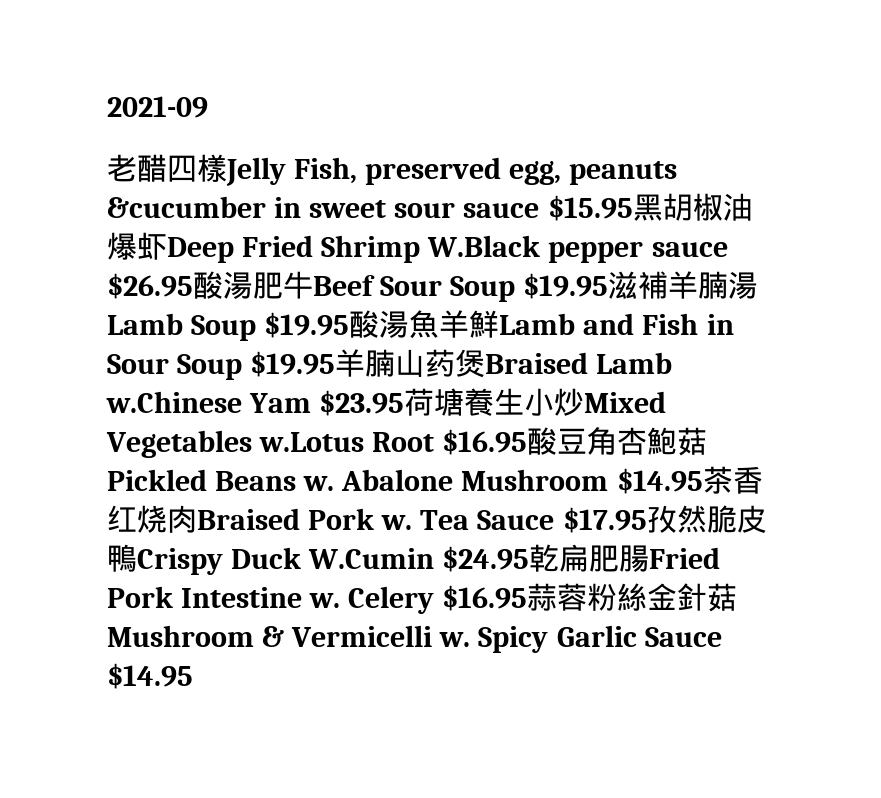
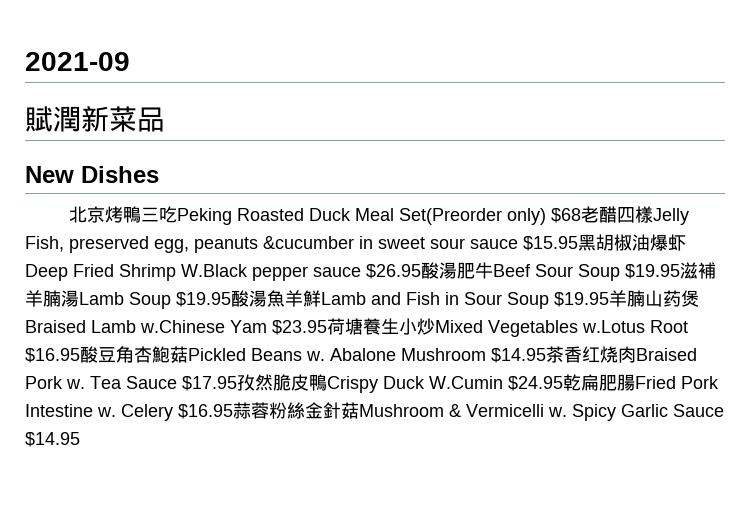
- 老醋四樣Jelly Fish, preserved egg, peanuts &cucumber in sweet sour sauce $15.95黑胡椒油爆虾Deep Fried Shrimp W.Black pepper sauce $26.95酸湯肥牛Beef Sour Soup $19.95滋補羊腩湯Lamb Soup $19.95酸湯魚羊鮮Lamb and Fish in Sour Soup $19.95羊腩山药煲Braised Lamb w.Chinese Yam $23.95荷塘養生小炒Mixed Vegetables w.Lotus Root $16.95酸豆角杏鮑菇Pickled Beans w.
+ 賦潤新菜品
+ New Dishes
+ 北京烤鴨三吃Peking Roasted Duck Meal Set(Preorder only) $68老醋四樣Jelly Fish, preserved egg, peanuts &cucumber in sweet sour sauce $15.95黑胡椒油爆虾Deep Fried Shrimp W.Black pepper sauce $26.95酸湯肥牛Beef Sour Soup $19.95滋補羊腩湯Lamb Soup $19.95酸湯魚羊鮮Lamb and Fish in Sour Soup $19.95羊腩山药煲Braised Lamb w.Chinese Yam $23.95荷塘養生小炒Mixed Vegetables w.Lotus Root $16.95酸豆角杏鮑菇Pickled Beans w.

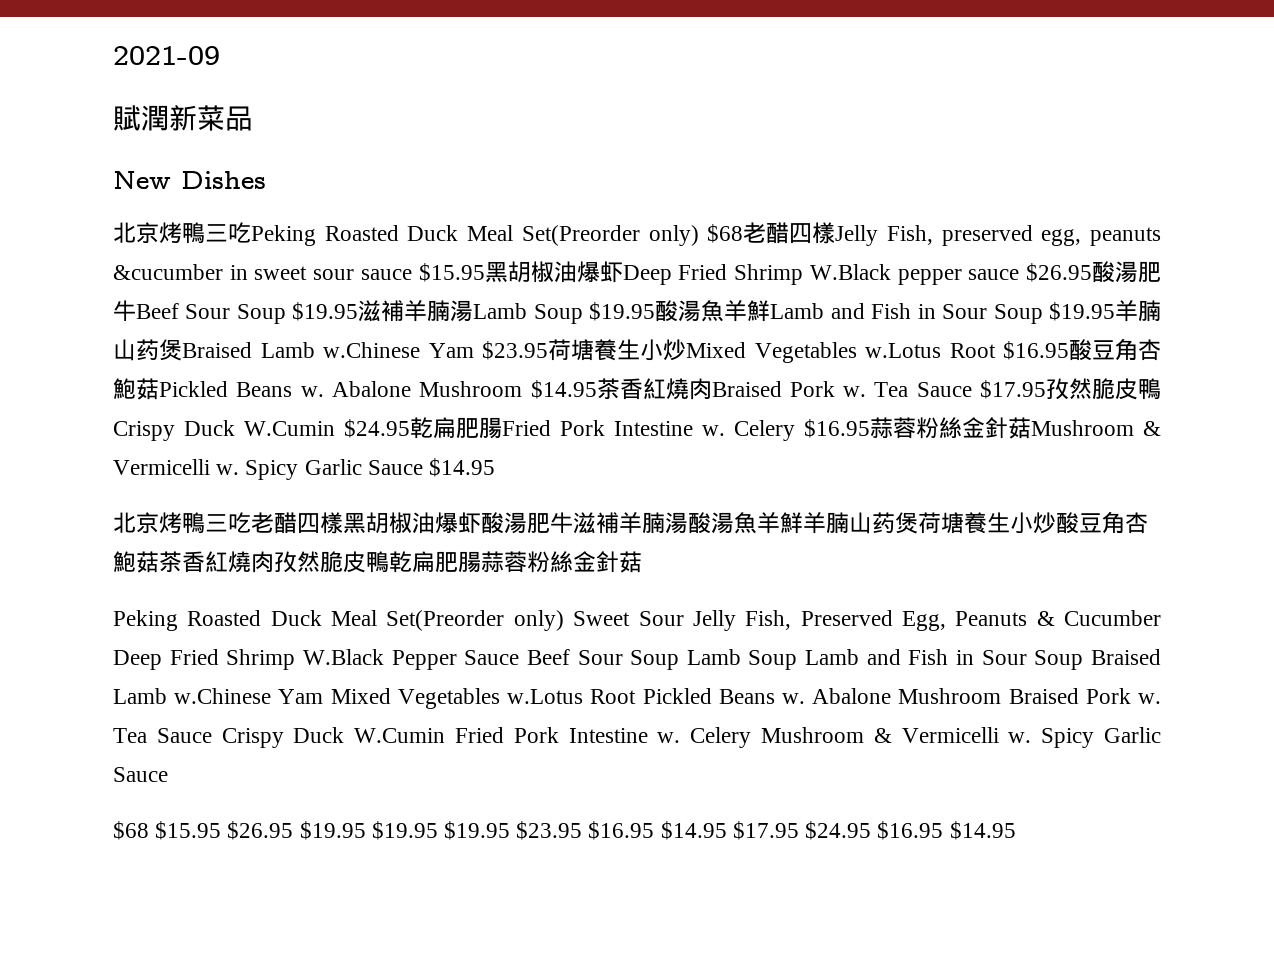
- Abalone Mushroom $14.95茶香红烧肉Braised Pork w.
+ Abalone Mushroom $14.95茶香紅燒肉Braised Pork w.
+ 北京烤鴨三吃老醋四樣黑胡椒油爆虾酸湯肥牛滋補羊腩湯酸湯魚羊鮮羊腩山药煲荷塘養生小炒酸豆角杏鮑菇茶香紅燒肉孜然脆皮鴨乾扁肥腸蒜蓉粉絲金針菇
+ Peking Roasted Duck Meal Set(Preorder only) Sweet Sour Jelly Fish, Preserved Egg, Peanuts & Cucumber Deep Fried Shrimp W.Black Pepper Sauce Beef Sour Soup Lamb Soup Lamb and Fish in Sour Soup Braised Lamb w.Chinese Yam Mixed Vegetables w.Lotus Root Pickled Beans w. Abalone Mushroom Braised Pork w. Tea Sauce Crispy Duck W.Cumin Fried Pork Intestine w. Celery Mushroom & Vermicelli w. Spicy Garlic Sauce
+ $68 $15.95 $26.95 $19.95 $19.95 $19.95 $23.95 $16.95 $14.95 $17.95 $24.95 $16.95 $14.95

